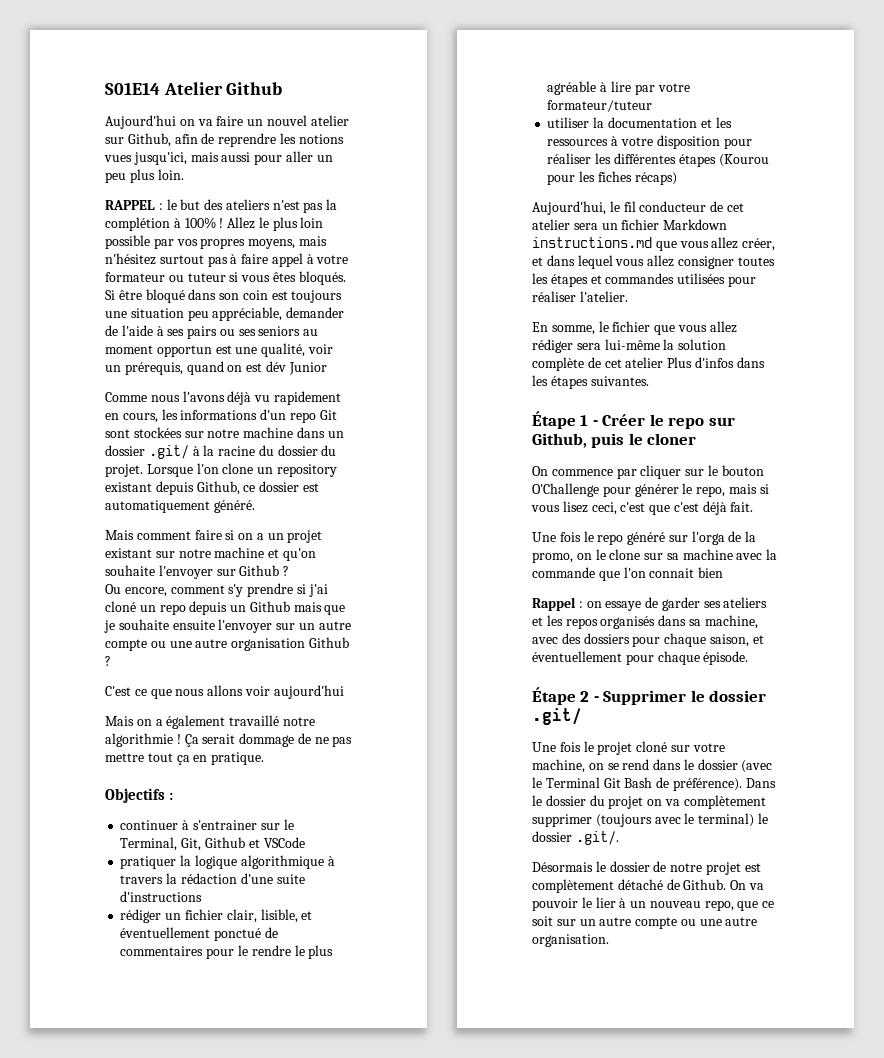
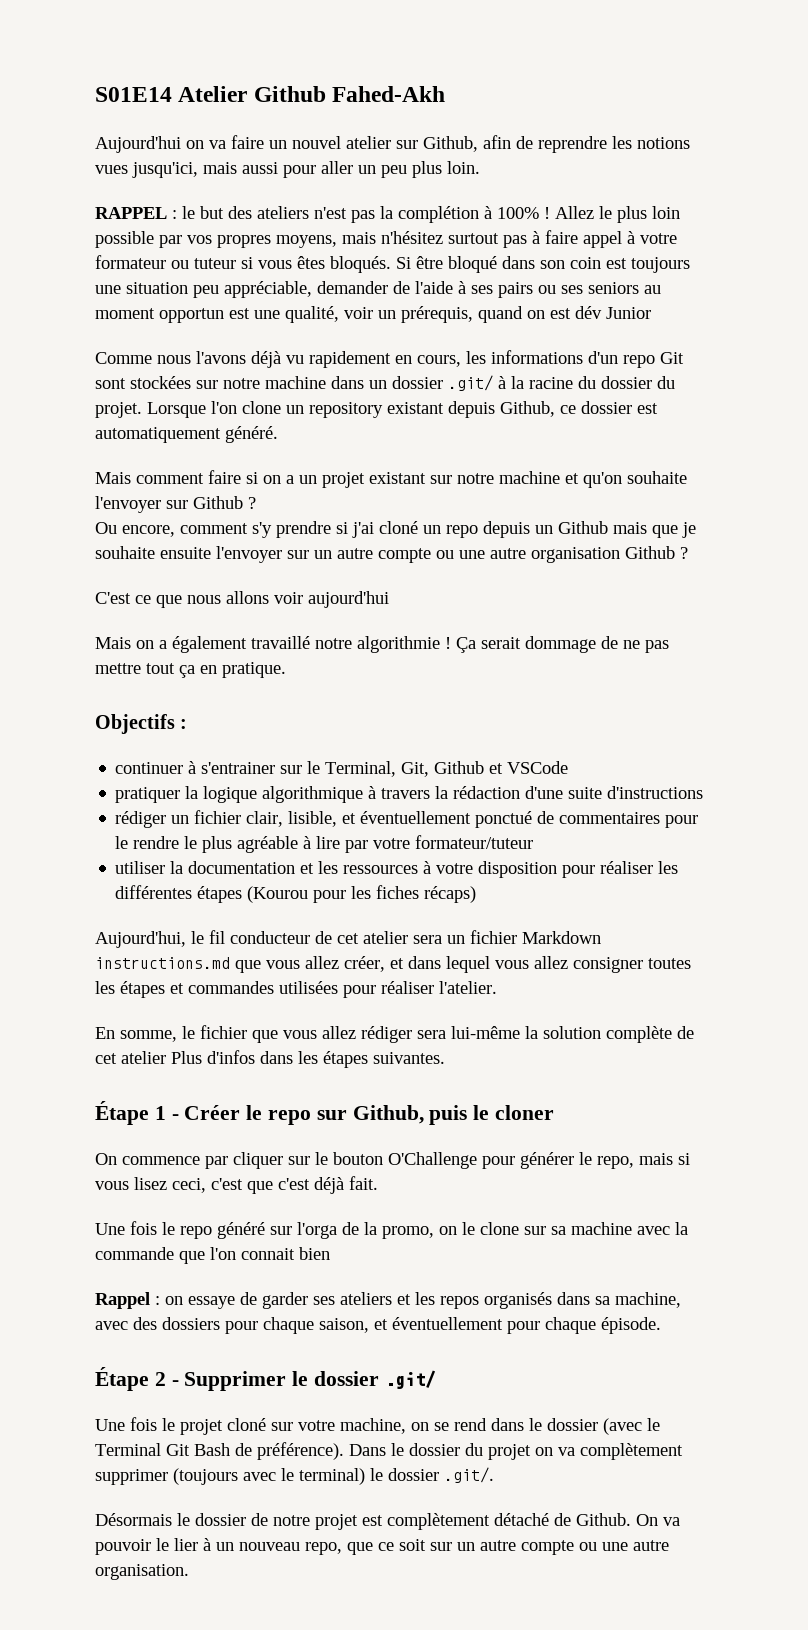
- S01E14 Atelier Github
+ S01E14 Atelier Github Fahed-Akh

